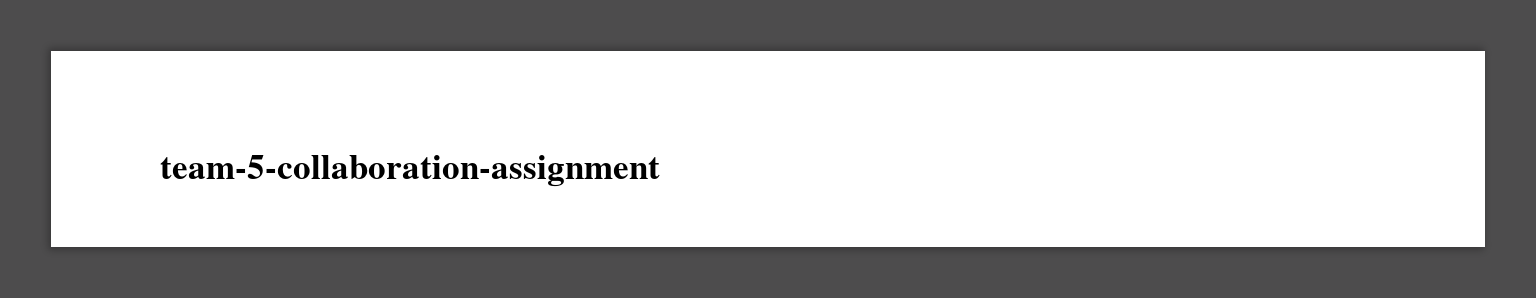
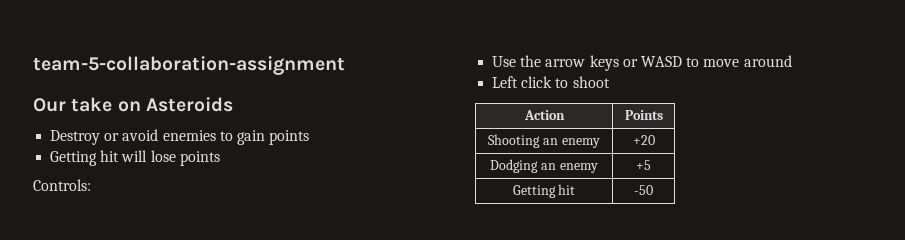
+ Our take on Asteroids
+ Destroy or avoid enemies to gain points
+ Getting hit will lose points
+ Controls:
+ Use the arrow keys or WASD to move around
+ Left click to shoot
+ Action | Points
+ Shooting an enemy | +20
+ Dodging an enemy | +5
+ Getting hit | -50

